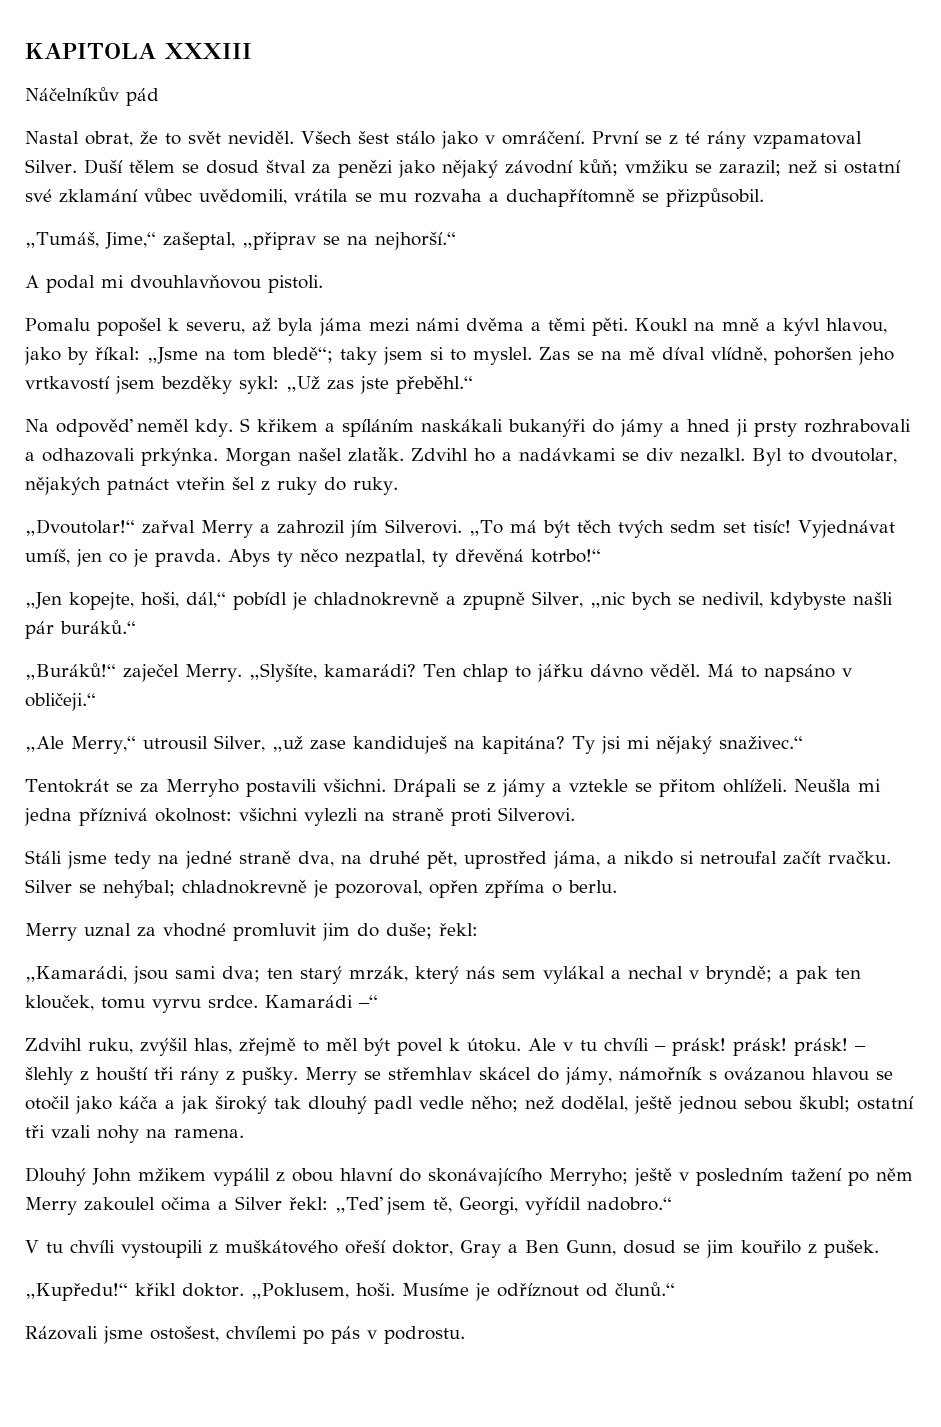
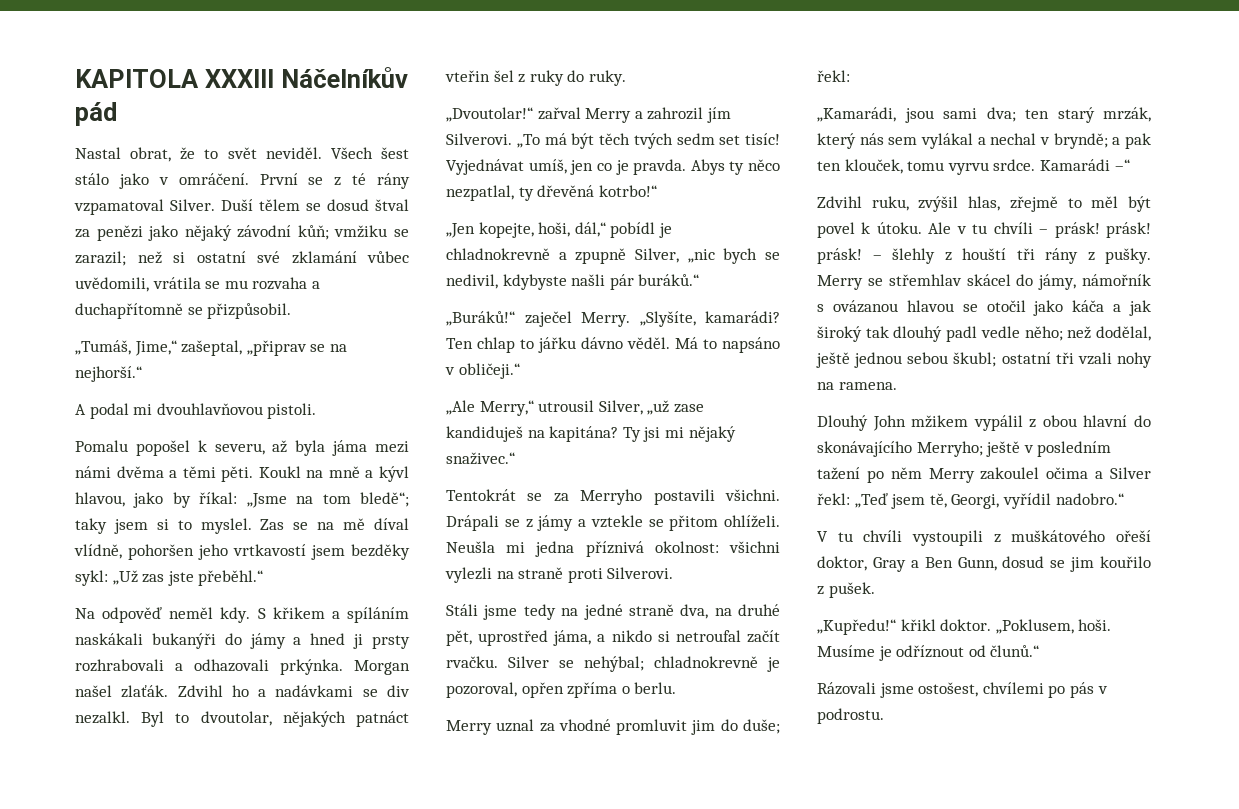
- KAPITOLA XXXIII
- Náčelníkův pád
+ KAPITOLA XXXIII Náčelníkův pád

